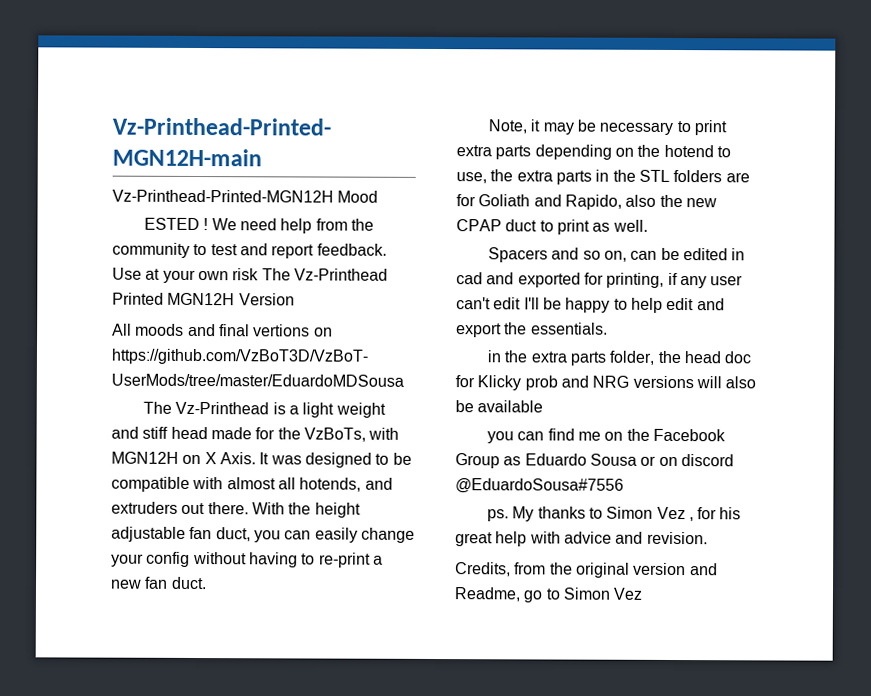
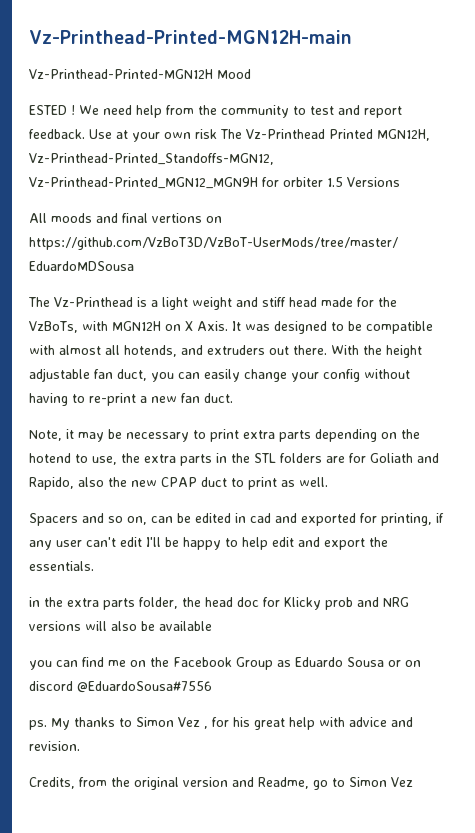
- Use at your own risk The Vz-Printhead Printed MGN12H Version
+ Use at your own risk The Vz-Printhead Printed MGN12H, Vz-Printhead-Printed_Standoffs-MGN12, Vz-Printhead-Printed_MGN12_MGN9H for orbiter 1.5 Versions

